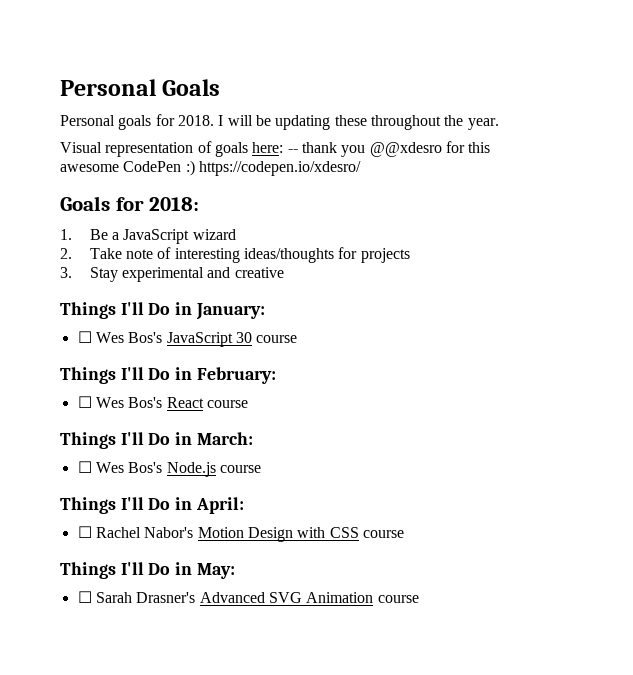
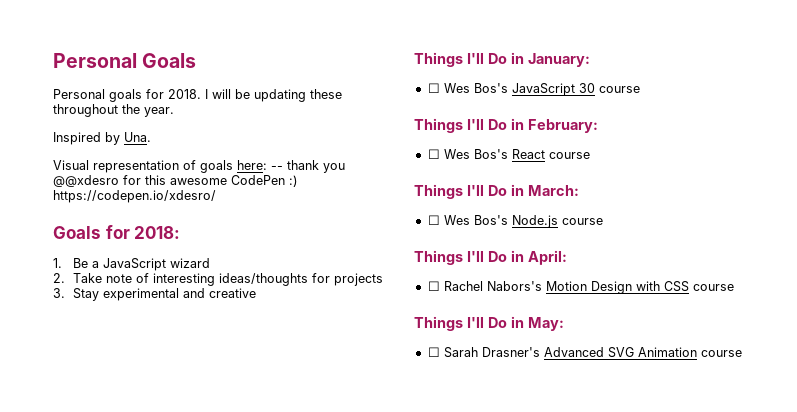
+ Inspired by Una.
- ☐ Rachel Nabor's Motion Design with CSS course
+ ☐ Rachel Nabors's Motion Design with CSS course

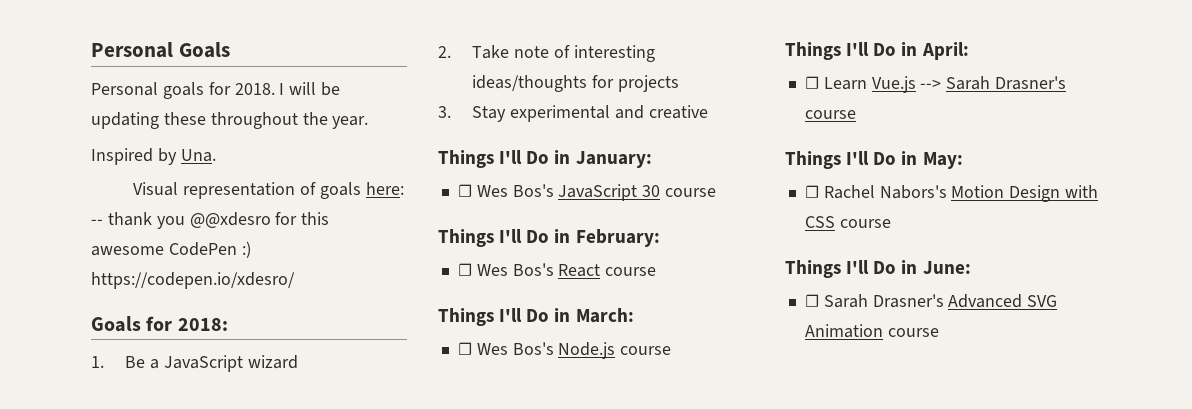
+ ☐ Learn Vue.js --> Sarah Drasner's course
+ Things I'll Do in May:
- Things I'll Do in May:
+ Things I'll Do in June:

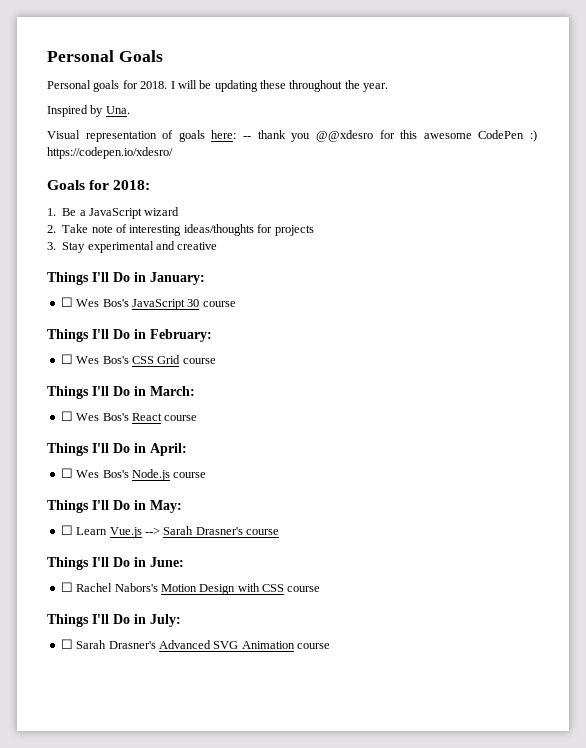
- ☐ Wes Bos's React course
+ ☐ Wes Bos's CSS Grid course
+ ☐ Wes Bos's React course
+ Things I'll Do in April:
- Things I'll Do in April:
+ Things I'll Do in May:
- Things I'll Do in May:
+ Things I'll Do in June:
- Things I'll Do in June:
+ Things I'll Do in July:

